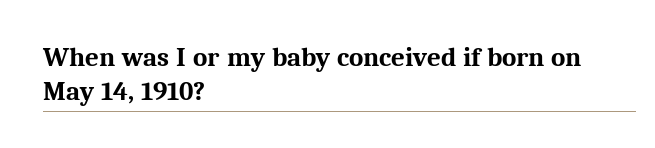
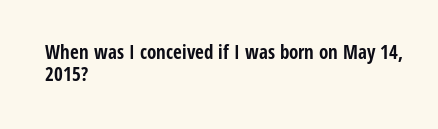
- When was I or my baby conceived if born on May 14, 1910?
+ When was I conceived if I was born on May 14, 2015?

